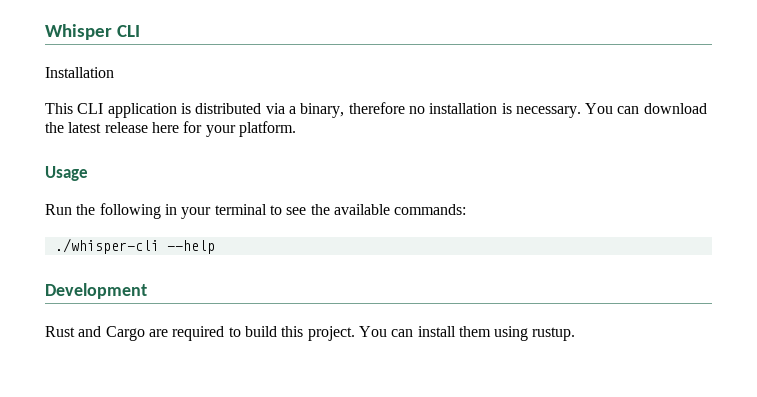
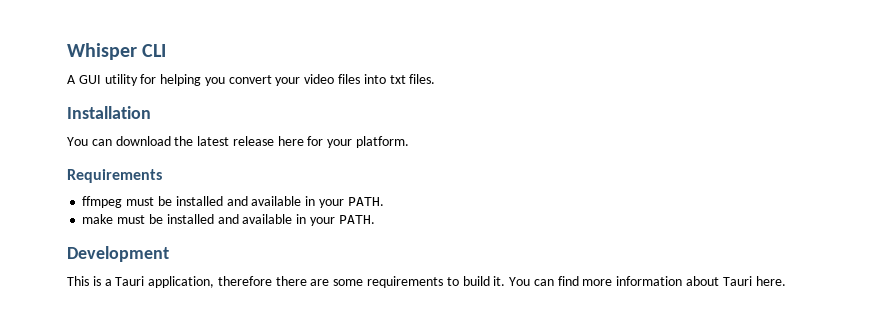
+ A GUI utility for helping you convert your video files into txt files.
  Installation
- This CLI application is distributed via a binary, therefore no installation is necessary. You can download the latest release here for your platform.
+ You can download the latest release here for your platform.
- Usage
- Run the following in your terminal to see the available commands:
- ./whisper-cli --help
+ Requirements
+ ffmpeg must be installed and available in your PATH.
+ make must be installed and available in your PATH.
  Development
- Rust and Cargo are required to build this project. You can install them using rustup.
+ This is a Tauri application, therefore there are some requirements to build it. You can find more information about Tauri here.

